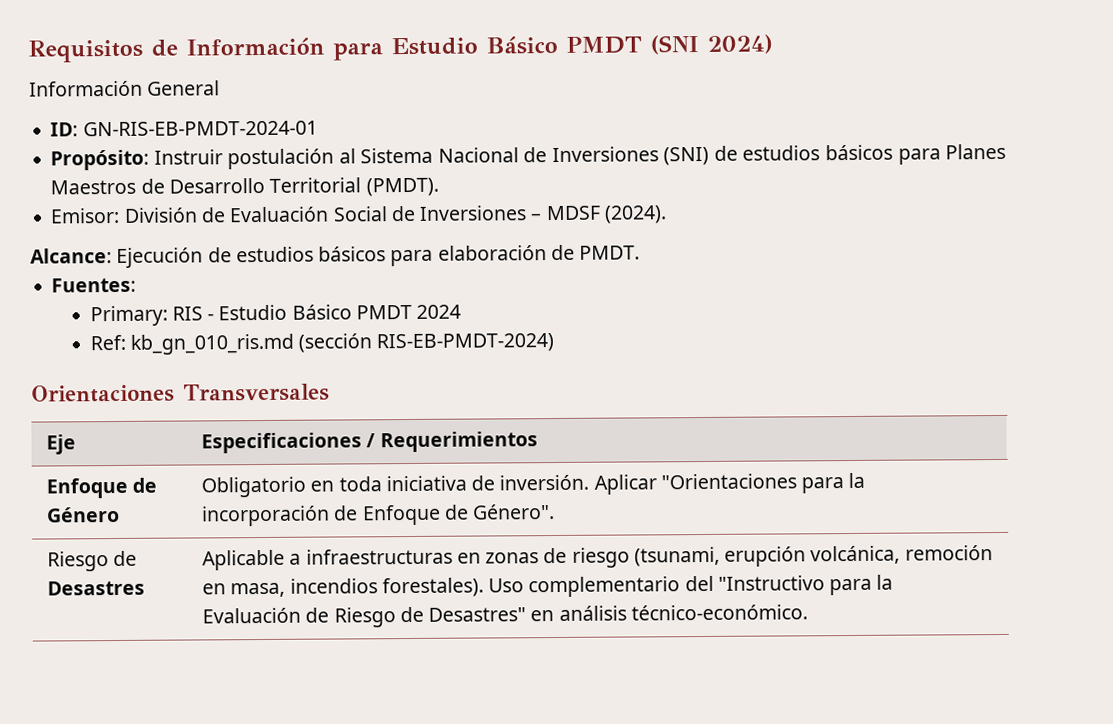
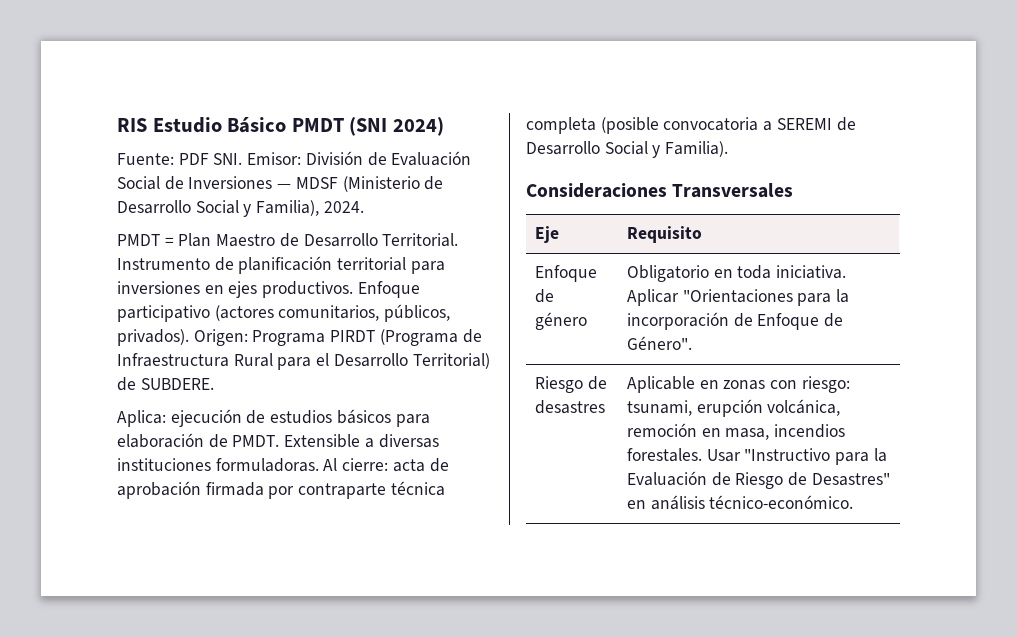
- Requisitos de Información para Estudio Básico PMDT (SNI 2024)
+ RIS Estudio Básico PMDT (SNI 2024)
- Información General
- ID: GN-RIS-EB-PMDT-2024-01
- Propósito: Instruir postulación al Sistema Nacional de Inversiones (SNI) de estudios básicos para Planes Maestros de Desarrollo Territorial (PMDT).
- Emisor: División de Evaluación Social de Inversiones – MDSF (2024).
- Alcance: Ejecución de estudios básicos para elaboración de PMDT.
- Fuentes:
- Primary: RIS - Estudio Básico PMDT 2024
- Ref: kb_gn_010_ris.md (sección RIS-EB-PMDT-2024)
- Orientaciones Transversales
+ Fuente: PDF SNI. Emisor: División de Evaluación Social de Inversiones — MDSF (Ministerio de Desarrollo Social y Familia), 2024.
+ PMDT = Plan Maestro de Desarrollo Territorial. Instrumento de planificación territorial para inversiones en ejes productivos. Enfoque participativo (actores comunitarios, públicos, privados). Origen: Programa PIRDT (Programa de Infraestructura Rural para el Desarrollo Territorial) de SUBDERE.
+ Aplica: ejecución de estudios básicos para elaboración de PMDT. Extensible a diversas instituciones formuladoras. Al cierre: acta de aprobación firmada por contraparte técnica completa (posible convocatoria a SEREMI de Desarrollo Social y Familia).
+ Consideraciones Transversales
- Eje | Especificaciones / Requerimientos
- Enfoque de Género | Obligatorio en toda iniciativa de inversión. Aplicar "Orientaciones para la incorporación de Enfoque de Género".
+ Eje | Requisito
+ Enfoque de género | Obligatorio en toda iniciativa. Aplicar "Orientaciones para la incorporación de Enfoque de Género".
- Riesgo de Desastres | Aplicable a infraestructuras en zonas de riesgo (tsunami, erupción volcánica, remoción en masa, incendios forestales). Uso complementario del "Instructivo para la Evaluación de Riesgo de Desastres" en análisis técnico-económico.
+ Riesgo de desastres | Aplicable en zonas con riesgo: tsunami, erupción volcánica, remoción en masa, incendios forestales. Usar "Instructivo para la Evaluación de Riesgo de Desastres" en análisis técnico-económico.

